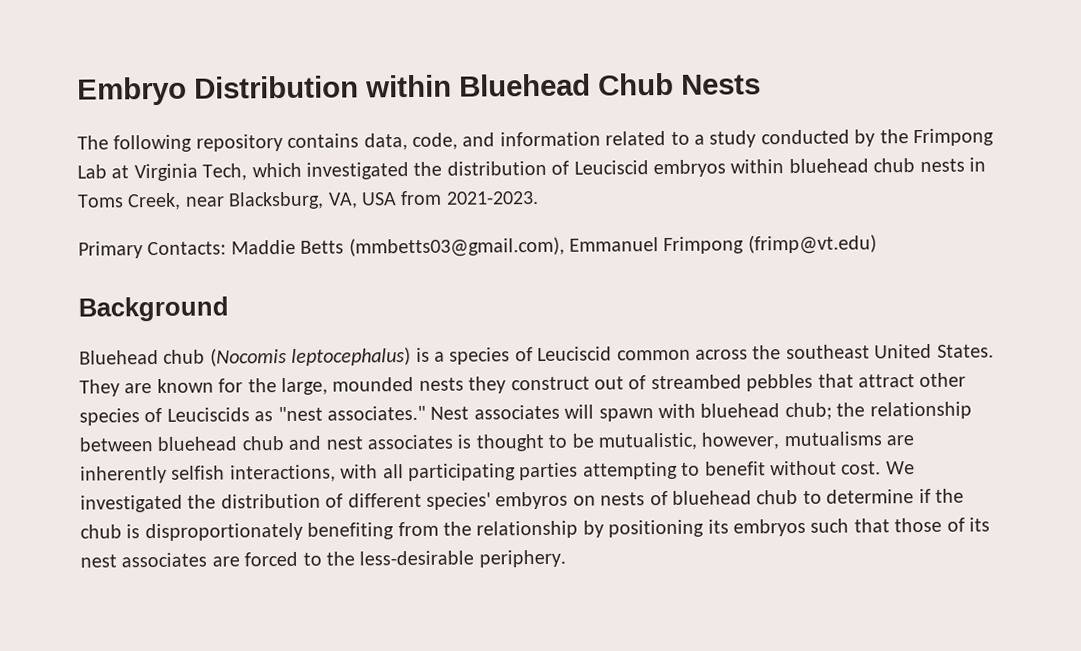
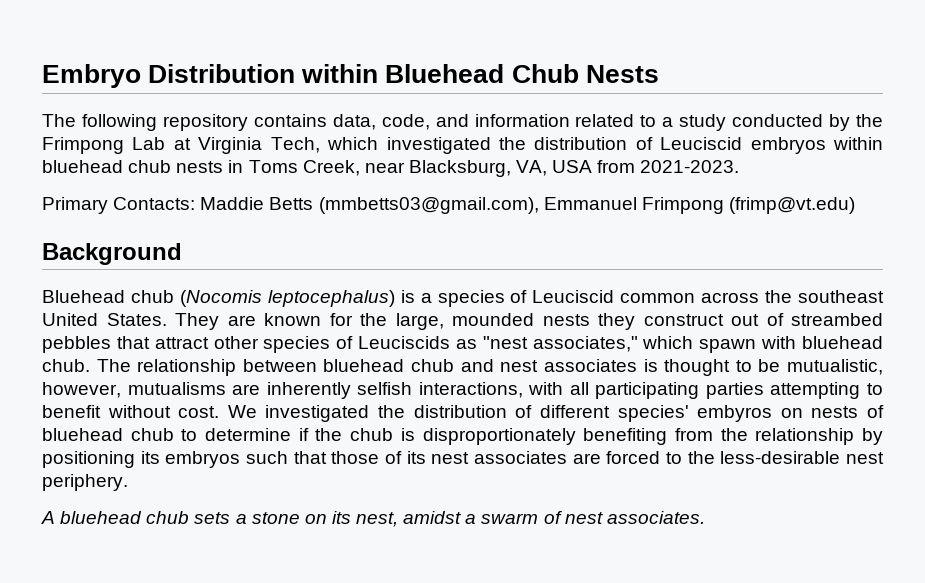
- They are known for the large, mounded nests they construct out of streambed pebbles that attract other species of Leuciscids as "nest associates." Nest associates will spawn with bluehead chub; the relationship between bluehead chub and nest associates is thought to be mutualistic, however, mutualisms are inherently selfish interactions, with all participating parties attempting to benefit without cost.
+ They are known for the large, mounded nests they construct out of streambed pebbles that attract other species of Leuciscids as "nest associates," which spawn with bluehead chub. The relationship between bluehead chub and nest associates is thought to be mutualistic, however, mutualisms are inherently selfish interactions, with all participating parties attempting to benefit without cost.
- We investigated the distribution of different species' embyros on nests of bluehead chub to determine if the chub is disproportionately benefiting from the relationship by positioning its embryos such that those of its nest associates are forced to the less-desirable periphery.
+ We investigated the distribution of different species' embyros on nests of bluehead chub to determine if the chub is disproportionately benefiting from the relationship by positioning its embryos such that those of its nest associates are forced to the less-desirable nest periphery.
+ A bluehead chub sets a stone on its nest, amidst a swarm of nest associates.

